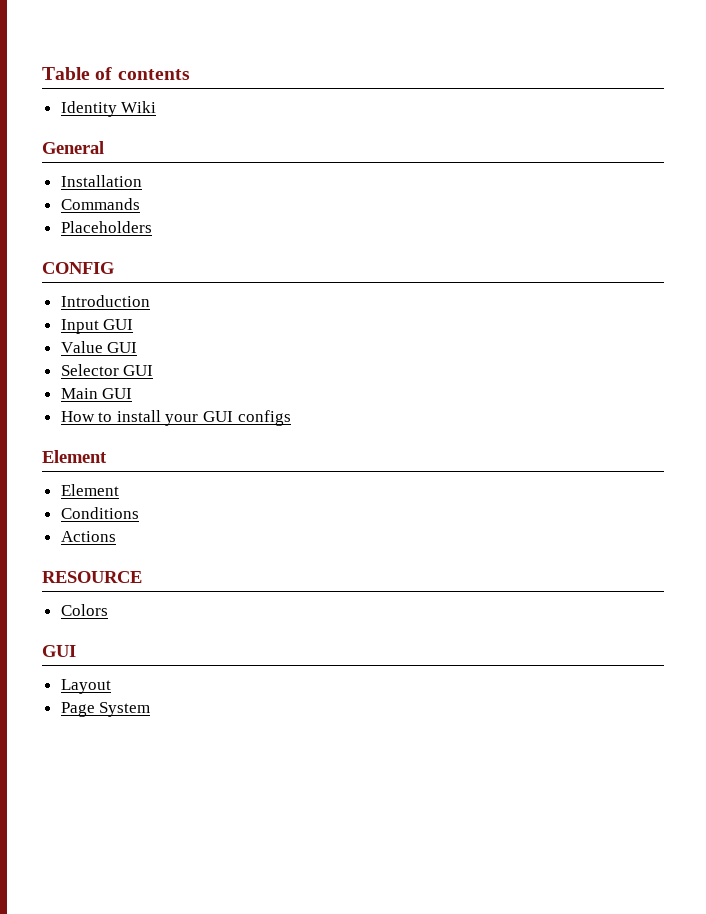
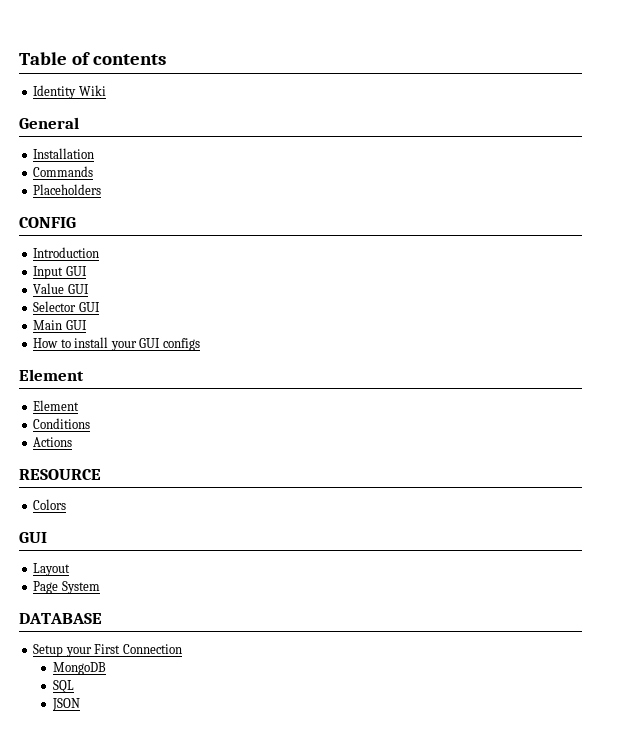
+ DATABASE
+ Setup your First Connection
+ MongoDB
+ SQL
+ JSON

